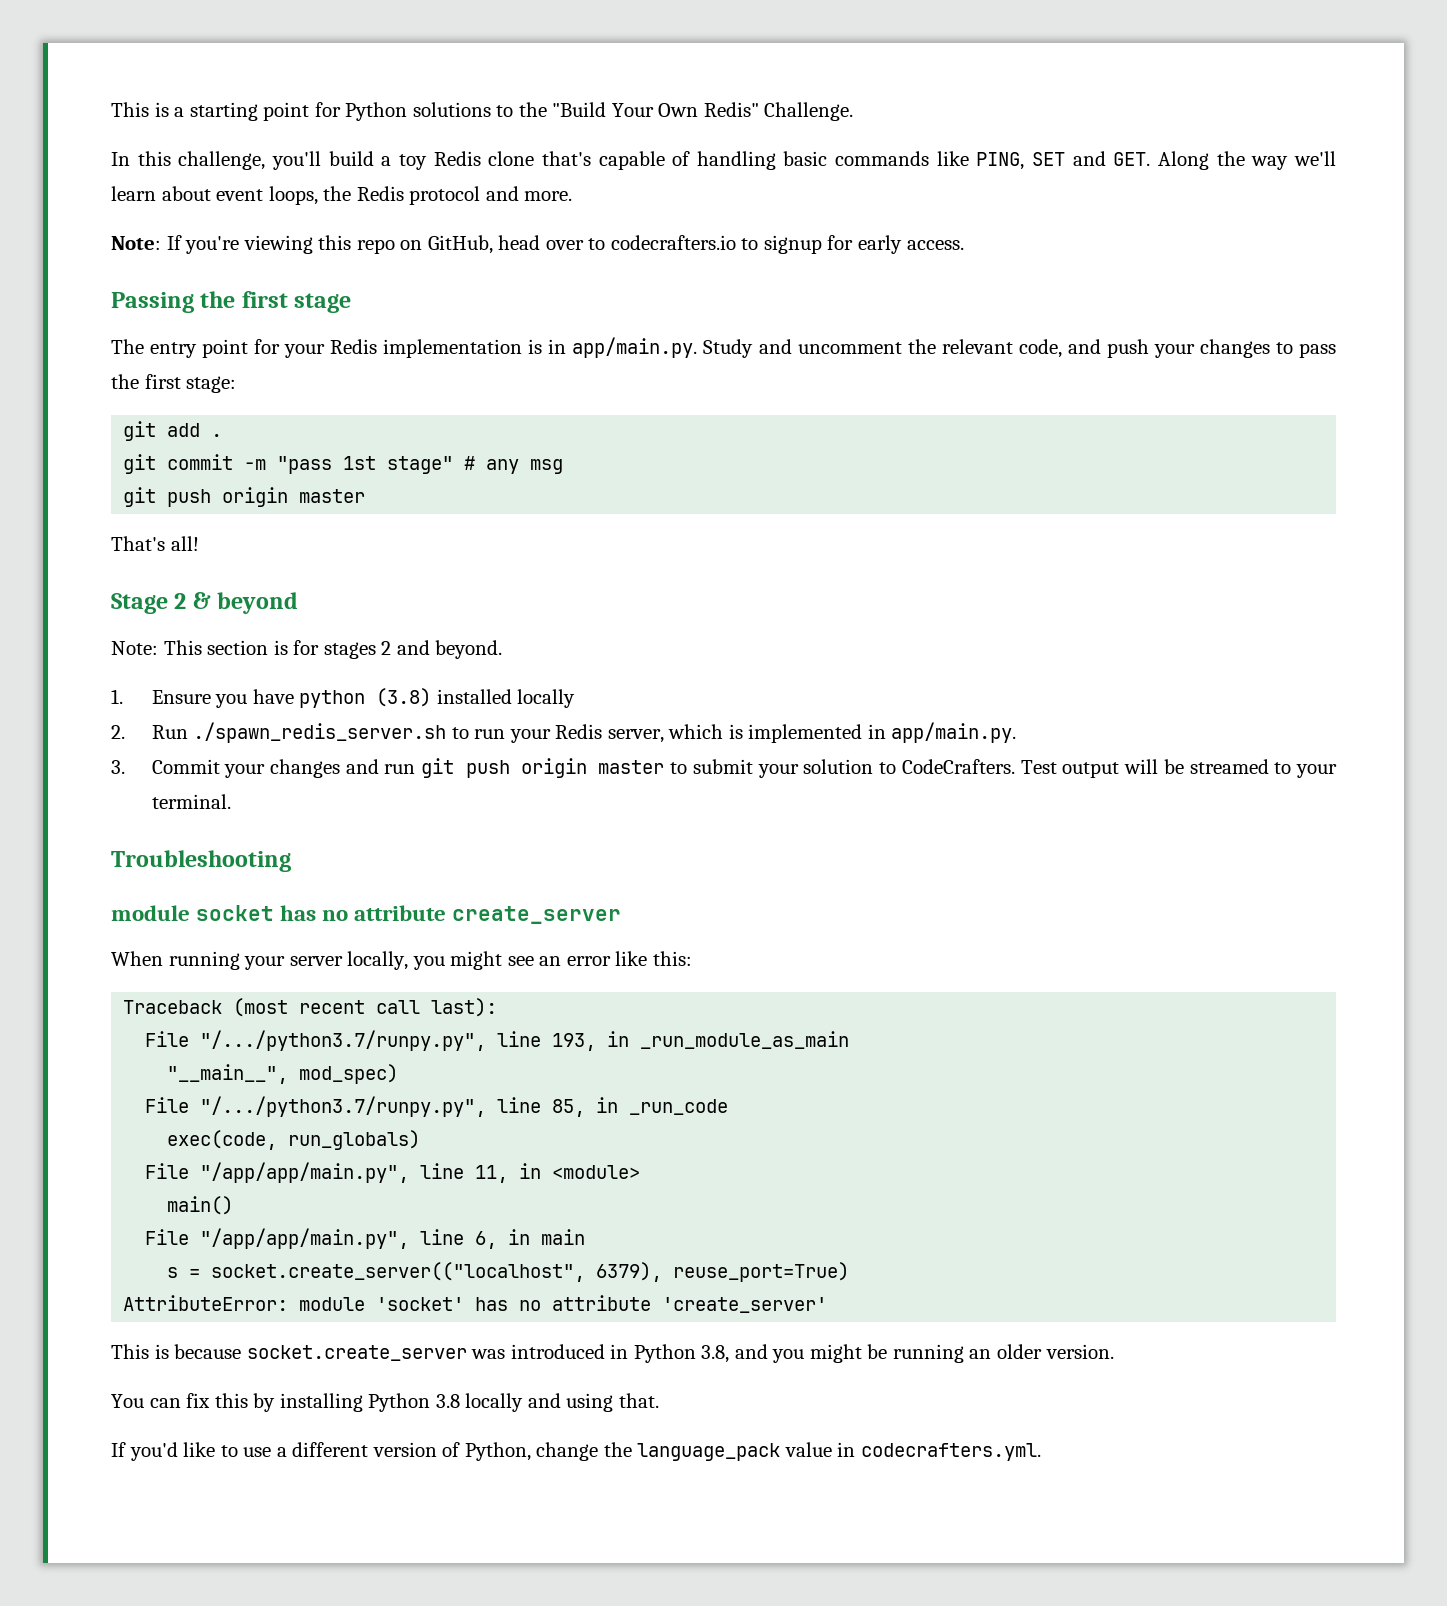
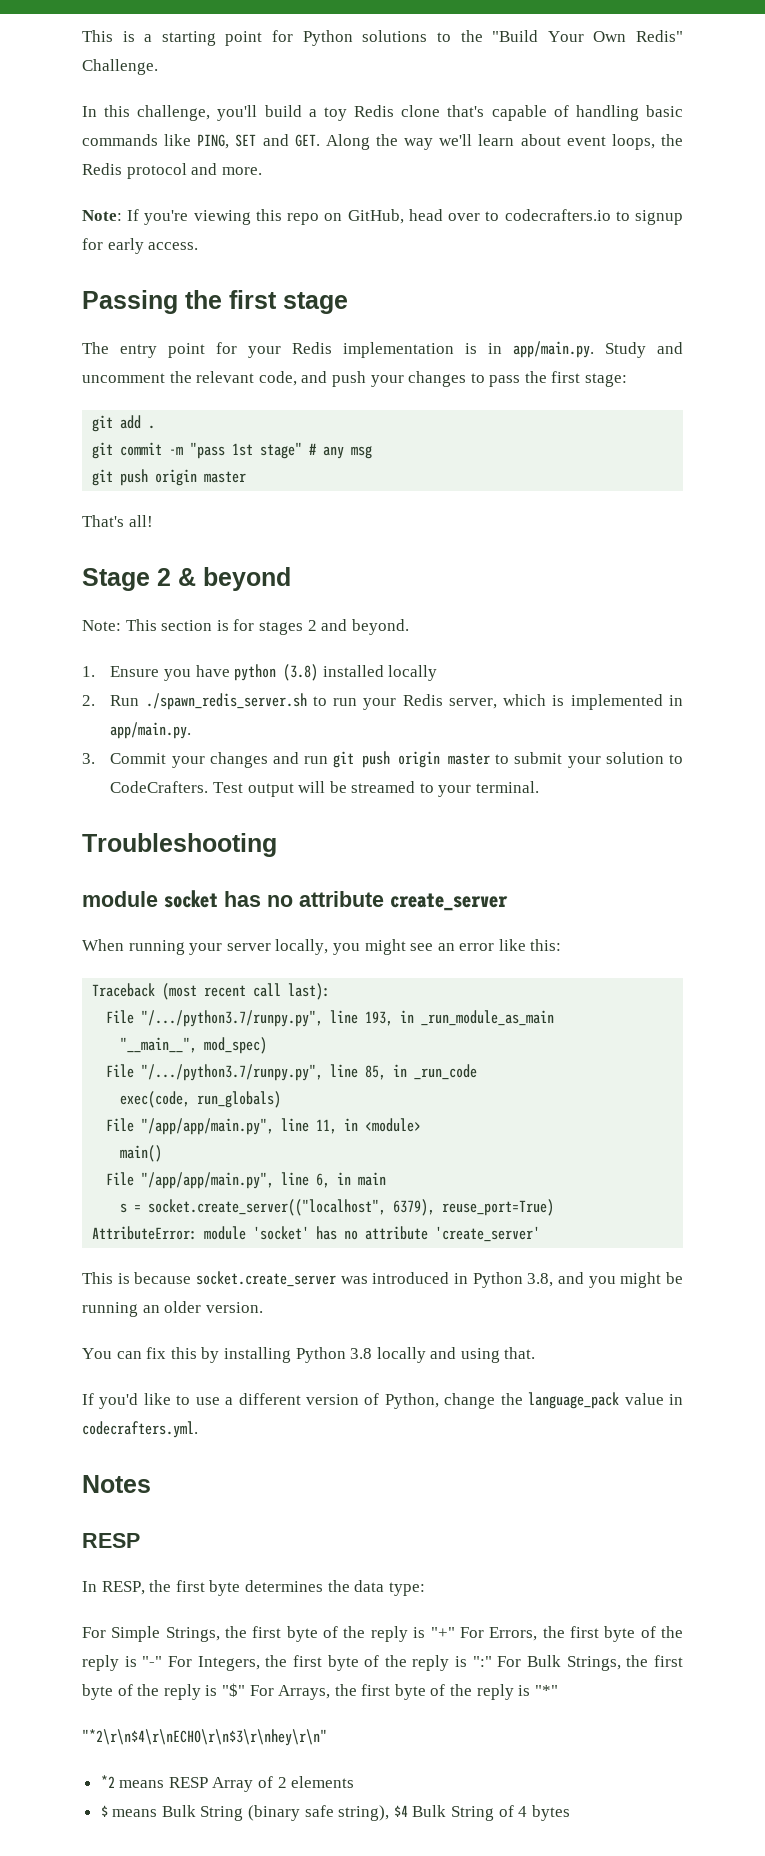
+ Notes
+ RESP
+ In RESP, the first byte determines the data type:
+ For Simple Strings, the first byte of the reply is "+" For Errors, the first byte of the reply is "-" For Integers, the first byte of the reply is ":" For Bulk Strings, the first byte of the reply is "$" For Arrays, the first byte of the reply is "*"
+ "*2\r\n$4\r\nECHO\r\n$3\r\nhey\r\n"
+ *2 means RESP Array of 2 elements
+ $ means Bulk String (binary safe string), $4 Bulk String of 4 bytes

